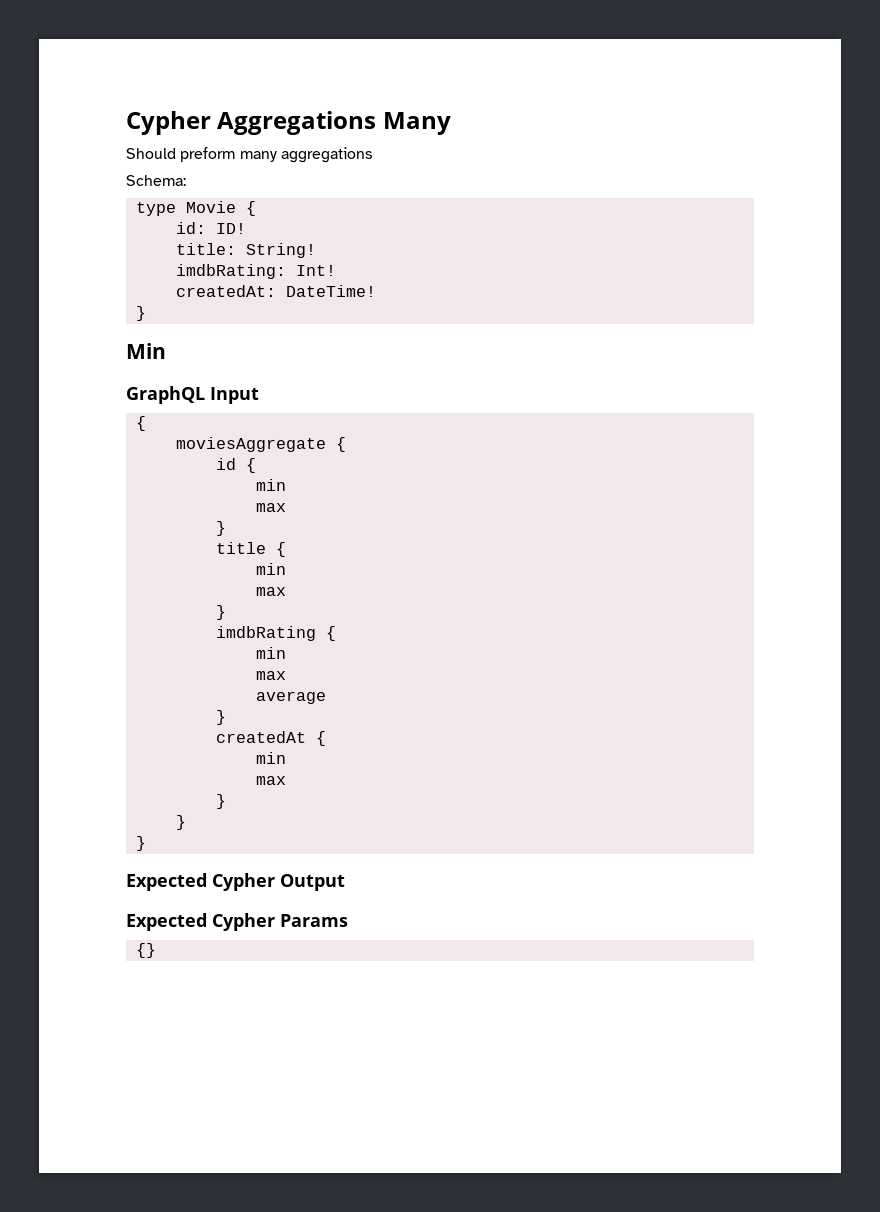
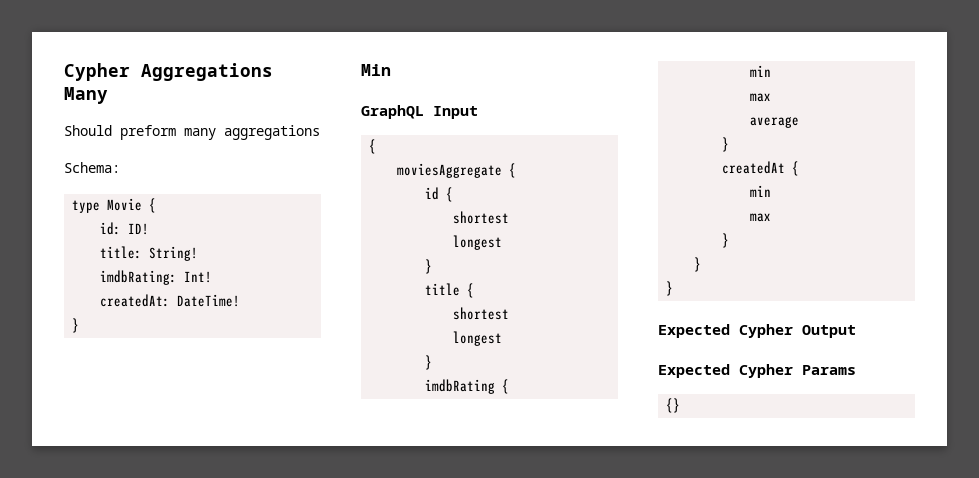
  id {
- min
- max
+ shortest
+ longest
  title {
- min
- max
+ shortest
+ longest

